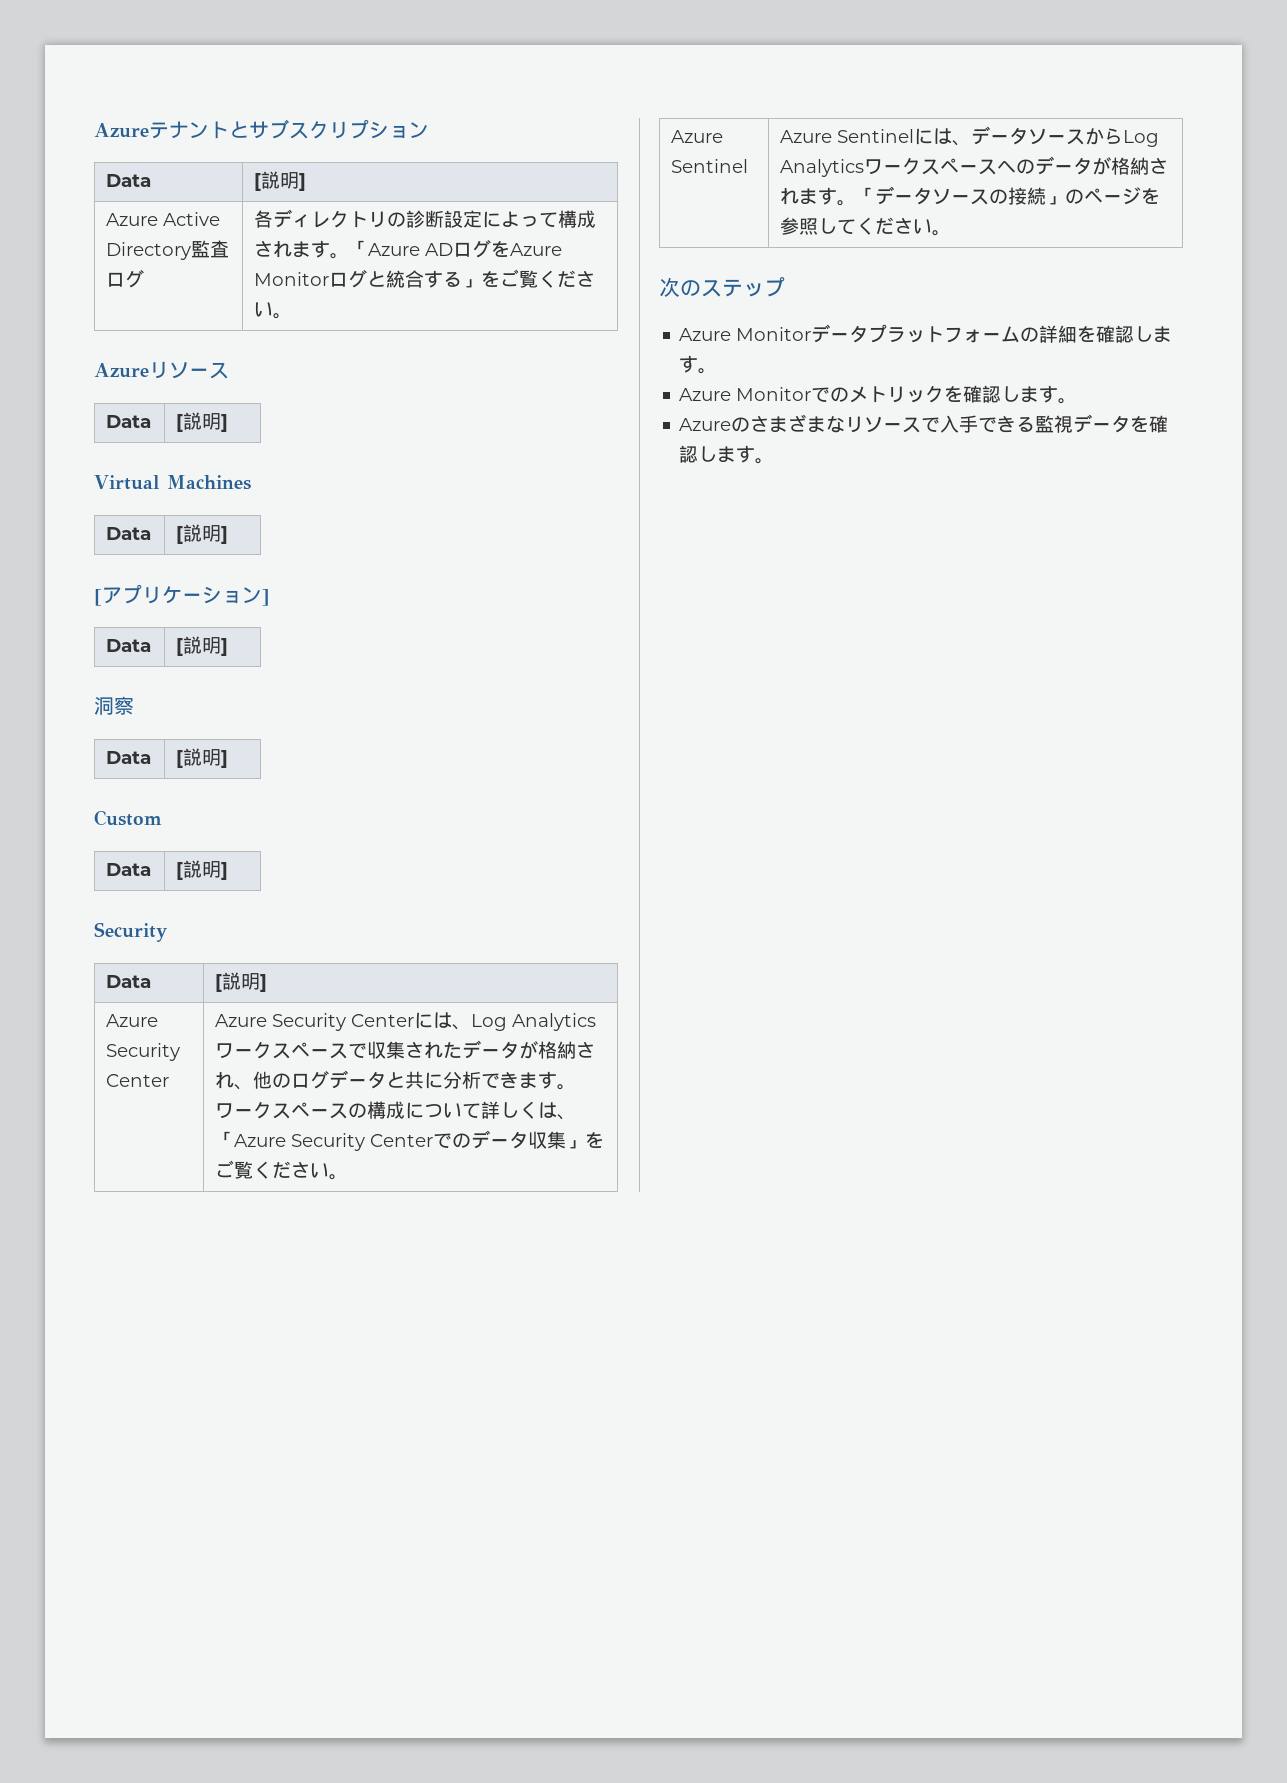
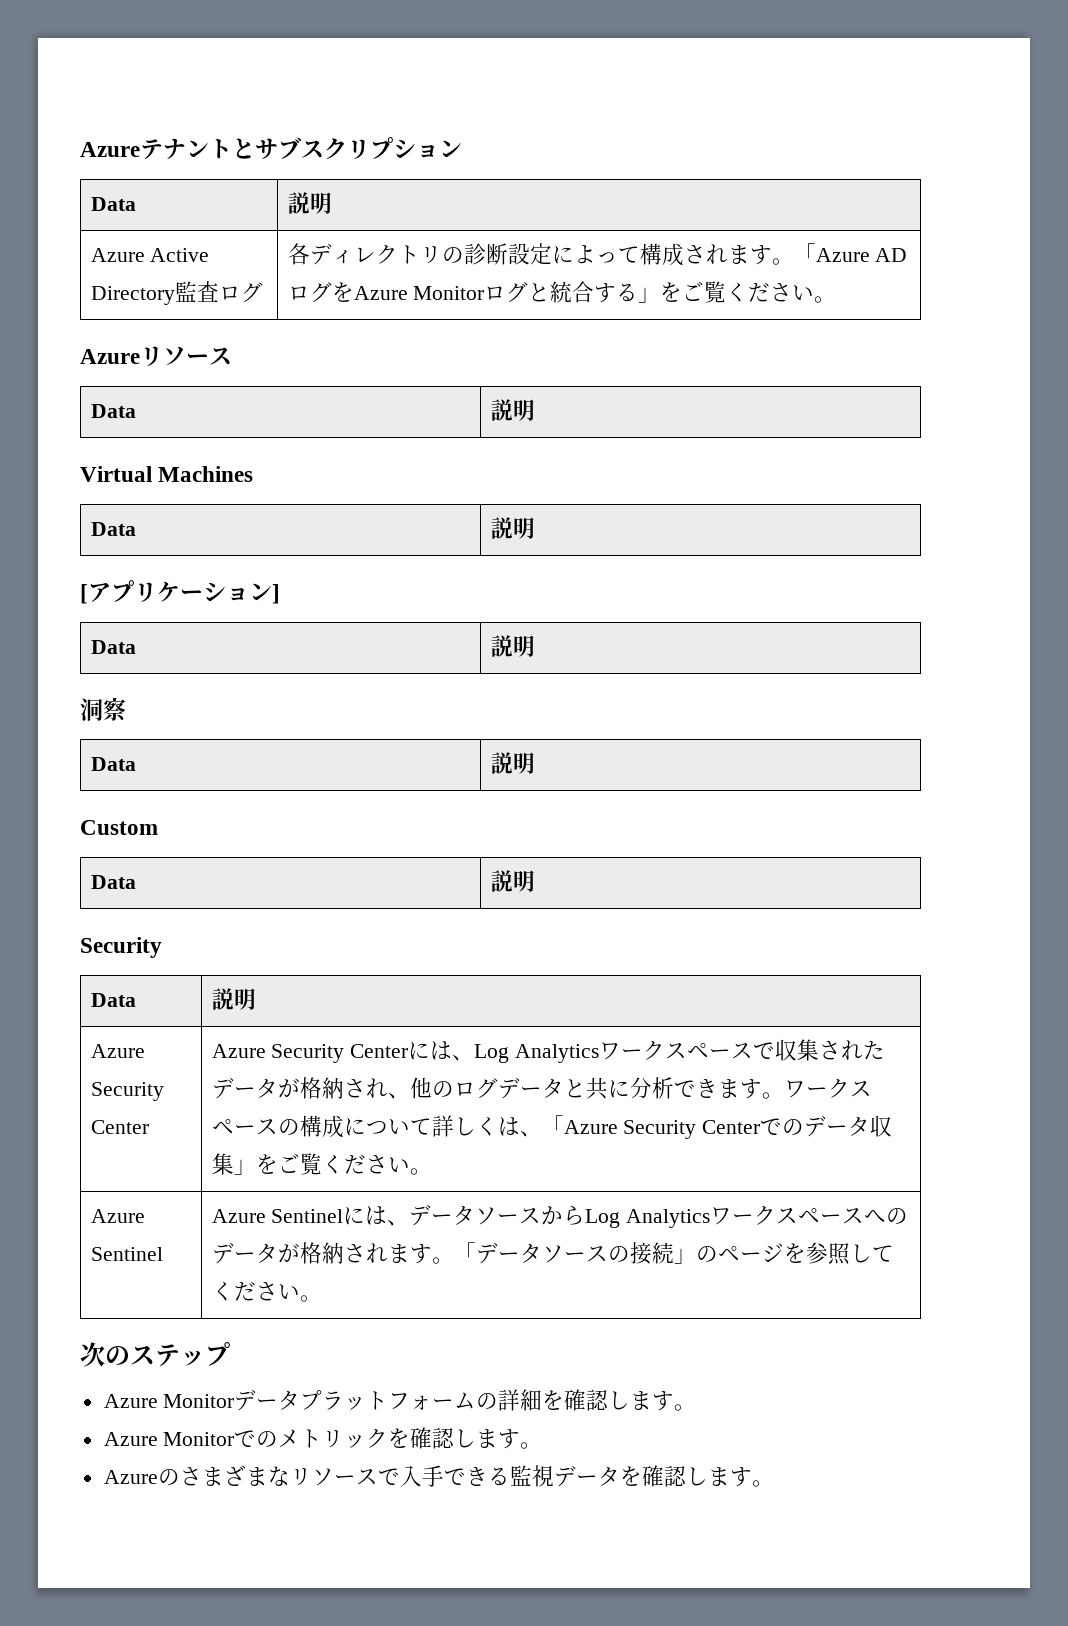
  Azureテナントとサブスクリプション
- Data | [説明]
+ Data | 説明
  Azureリソース
- Data | [説明]
+ Data | 説明
  Virtual Machines
- Data | [説明]
+ Data | 説明
  [アプリケーション]
- Data | [説明]
+ Data | 説明
  洞察
- Data | [説明]
+ Data | 説明
  Custom
- Data | [説明]
+ Data | 説明
  Security
- Data | [説明]
+ Data | 説明

